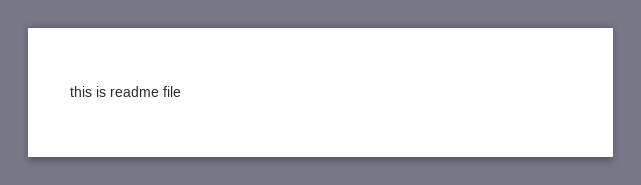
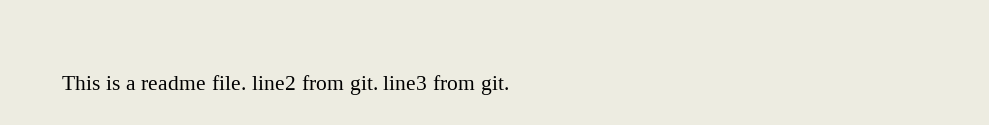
- this is readme file
+ This is a readme file. line2 from git. line3 from git.

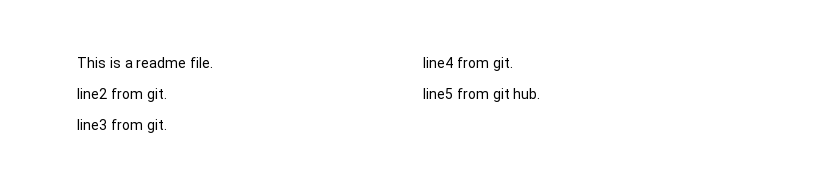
- This is a readme file. line2 from git. line3 from git.
+ This is a readme file.
+ line2 from git.
+ line3 from git.
+ line4 from git.
+ line5 from git hub.

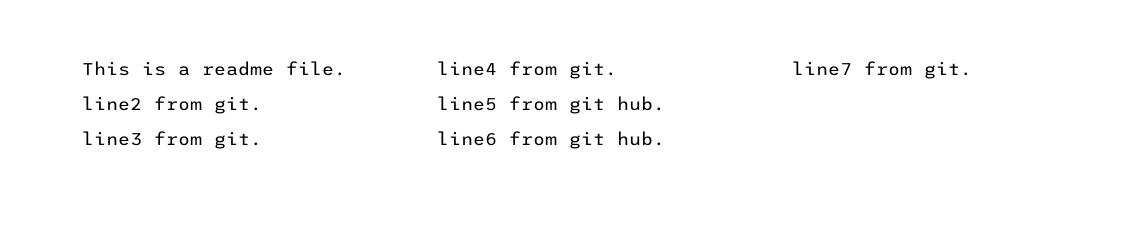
+ line6 from git hub.
+ line7 from git.

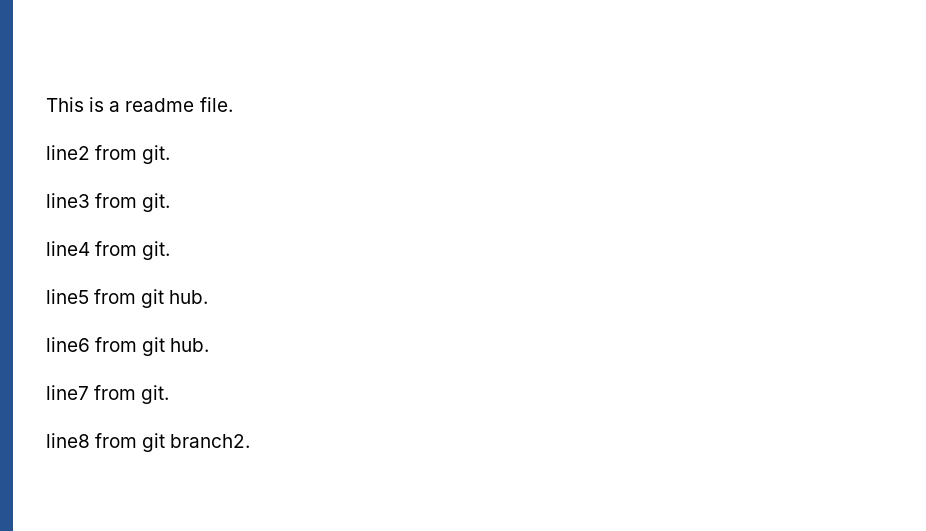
+ line8 from git branch2.

